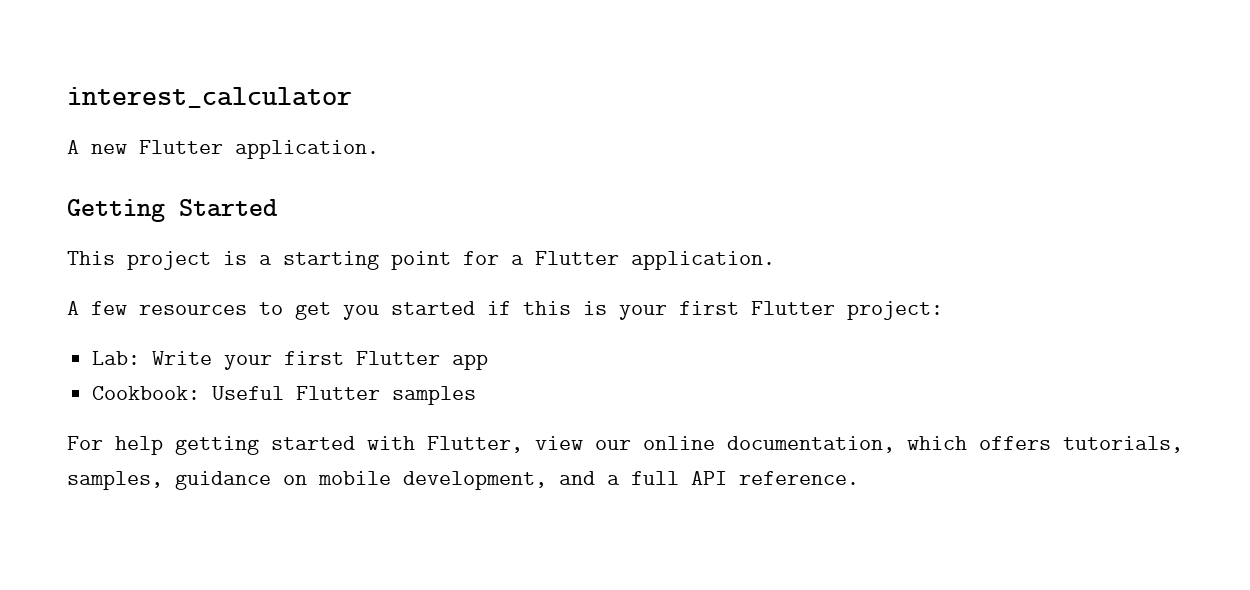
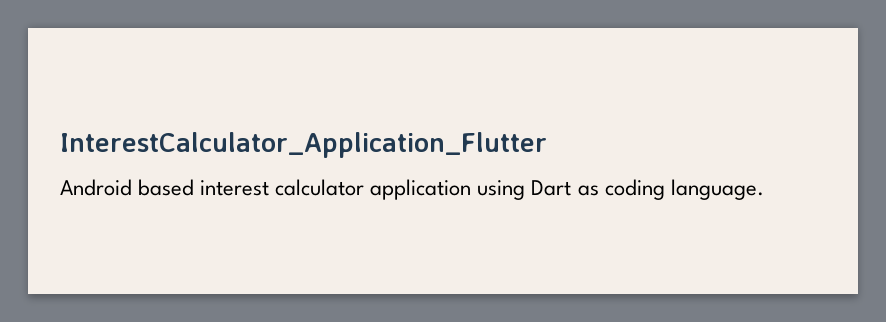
- interest_calculator
- A new Flutter application.
- Getting Started
- This project is a starting point for a Flutter application.
- A few resources to get you started if this is your first Flutter project:
- Lab: Write your first Flutter app
- Cookbook: Useful Flutter samples
- For help getting started with Flutter, view our online documentation, which offers tutorials, samples, guidance on mobile development, and a full API reference.
+ InterestCalculator_Application_Flutter
+ Android based interest calculator application using Dart as coding language.

